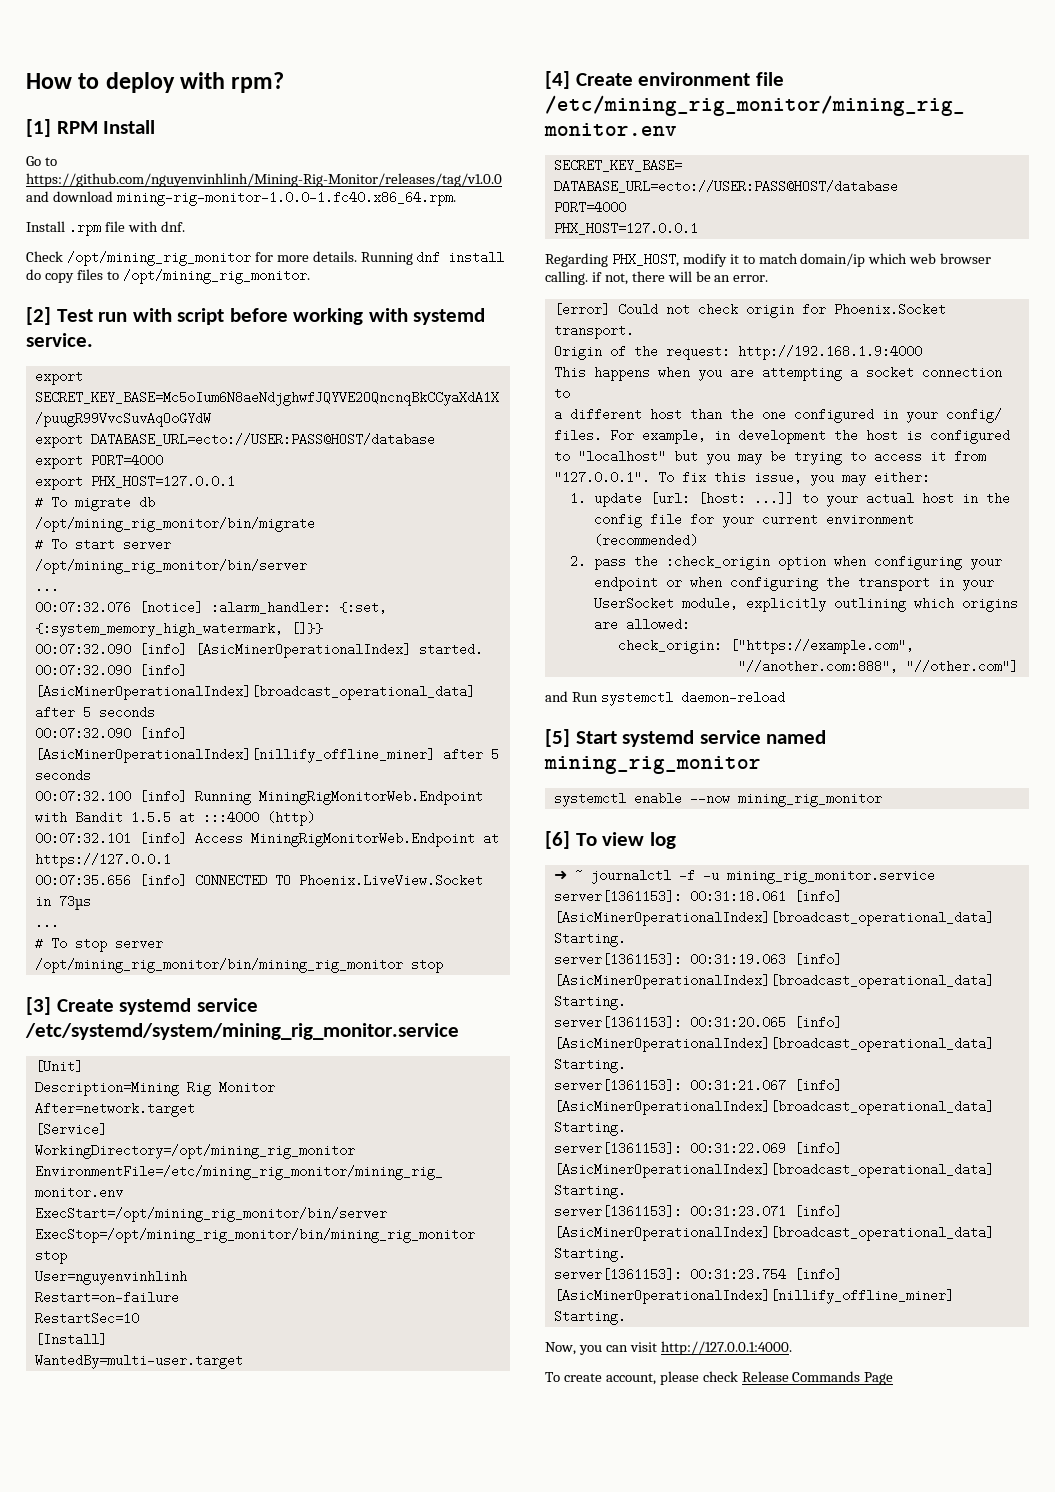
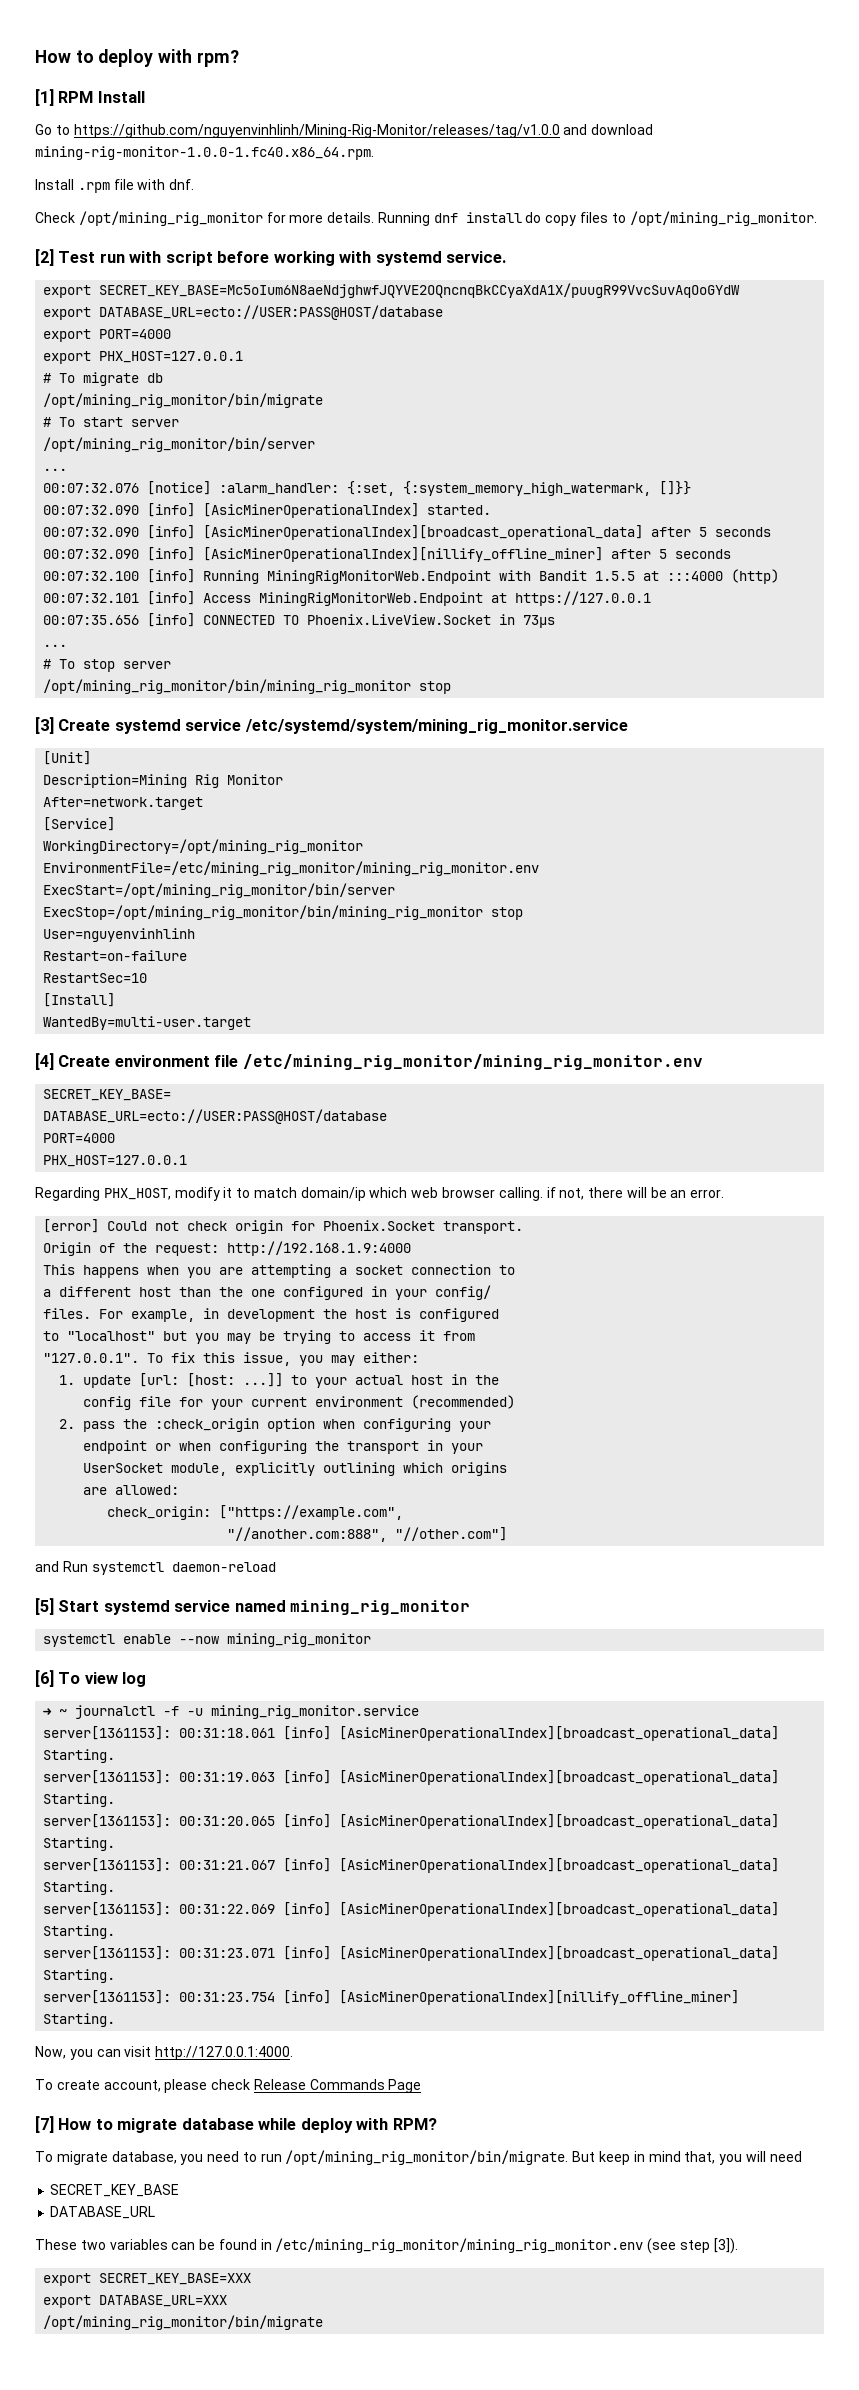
+ [7] How to migrate database while deploy with RPM?
+ To migrate database, you need to run /opt/mining_rig_monitor/bin/migrate. But keep in mind that, you will need
+ SECRET_KEY_BASE
+ DATABASE_URL
+ These two variables can be found in /etc/mining_rig_monitor/mining_rig_monitor.env (see step [3]).
+ export SECRET_KEY_BASE=XXX
+ export DATABASE_URL=XXX
+ /opt/mining_rig_monitor/bin/migrate

